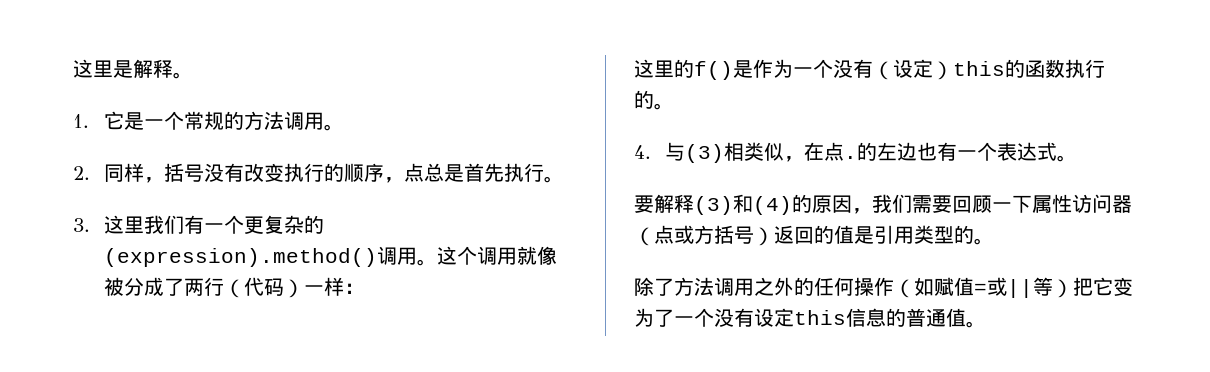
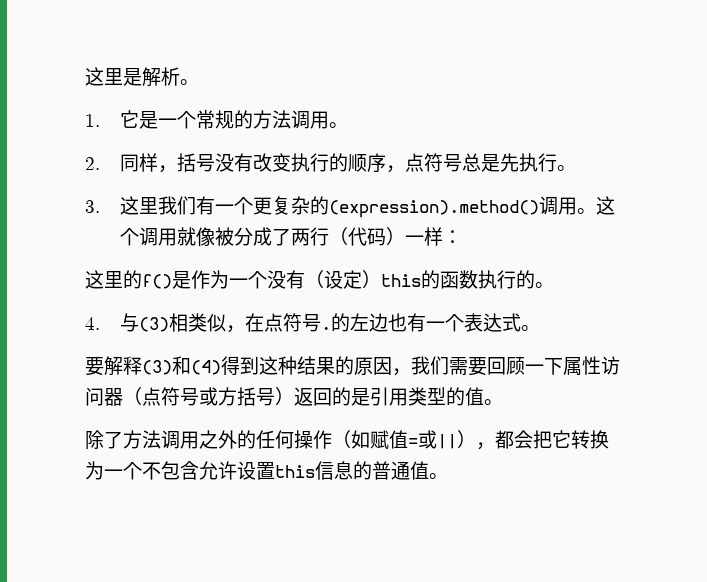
- 这里是解释。
+ 这里是解析。
- 2.同样，括号没有改变执行的顺序，点总是首先执行。
+ 2.同样，括号没有改变执行的顺序，点符号总是先执行。
- 4.与(3)相类似，在点.
+ 4.与(3)相类似，在点符号.
- 要解释(3)和(4)的原因，我们需要回顾一下属性访问器（点或方括号）返回的值是引用类型的。
+ 要解释(3)和(4)得到这种结果的原因，我们需要回顾一下属性访问器（点符号或方括号）返回的是引用类型的值。
- 除了方法调用之外的任何操作（如赋值=或||等）把它变为了一个没有设定this信息的普通值。
+ 除了方法调用之外的任何操作（如赋值=或||），都会把它转换为一个不包含允许设置this信息的普通值。

